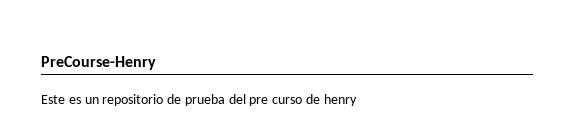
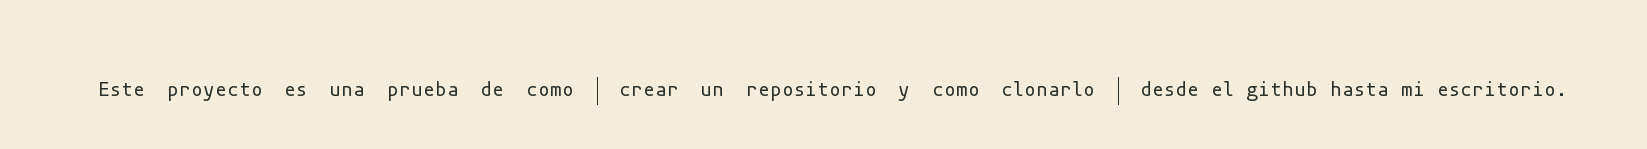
- PreCourse-Henry
- Este es un repositorio de prueba del pre curso de henry
+ Este proyecto es una prueba de como crear un repositorio y como clonarlo desde el github hasta mi escritorio.

